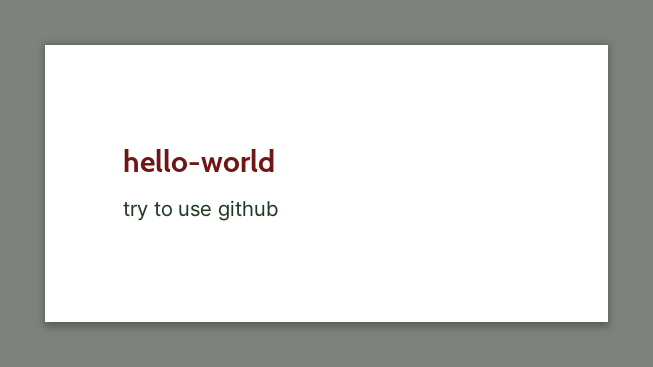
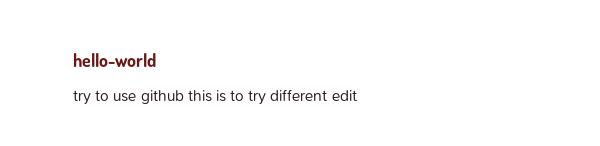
- try to use github
+ try to use github this is to try different edit

